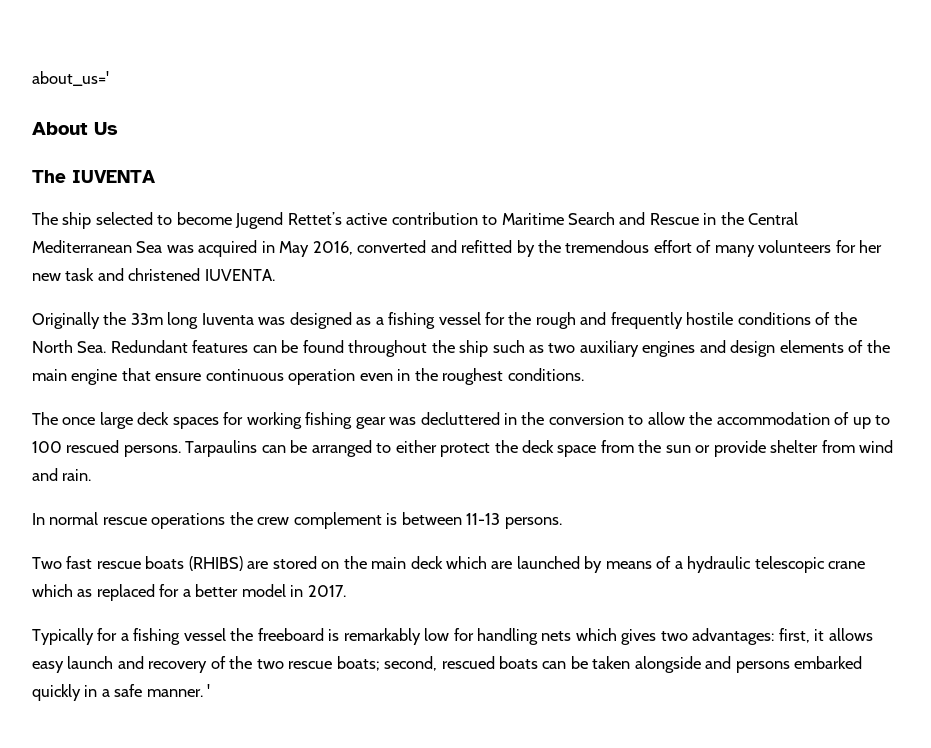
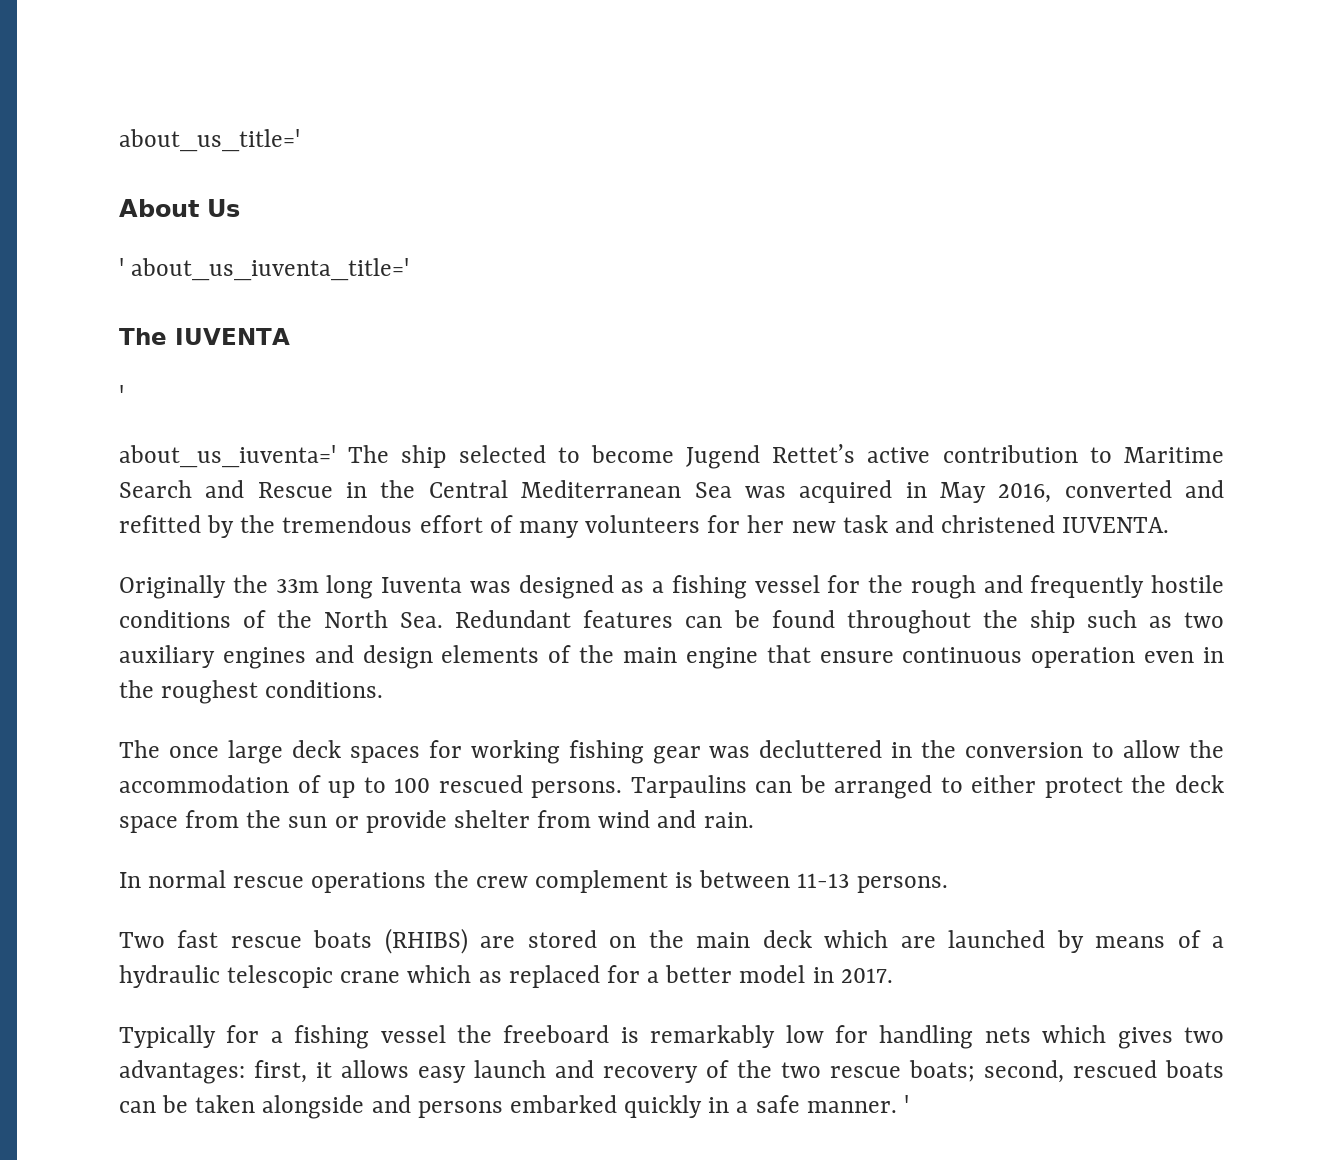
- about_us='
+ about_us_title='
+ ' about_us_iuventa_title='
  The IUVENTA
- The ship selected to become Jugend Rettet’s active contribution to Maritime Search and Rescue in the Central Mediterranean Sea was acquired in May 2016, converted and refitted by the tremendous effort of many volunteers for her new task and christened IUVENTA.
+ '
+ about_us_iuventa=' The ship selected to become Jugend Rettet’s active contribution to Maritime Search and Rescue in the Central Mediterranean Sea was acquired in May 2016, converted and refitted by the tremendous effort of many volunteers for her new task and christened IUVENTA.

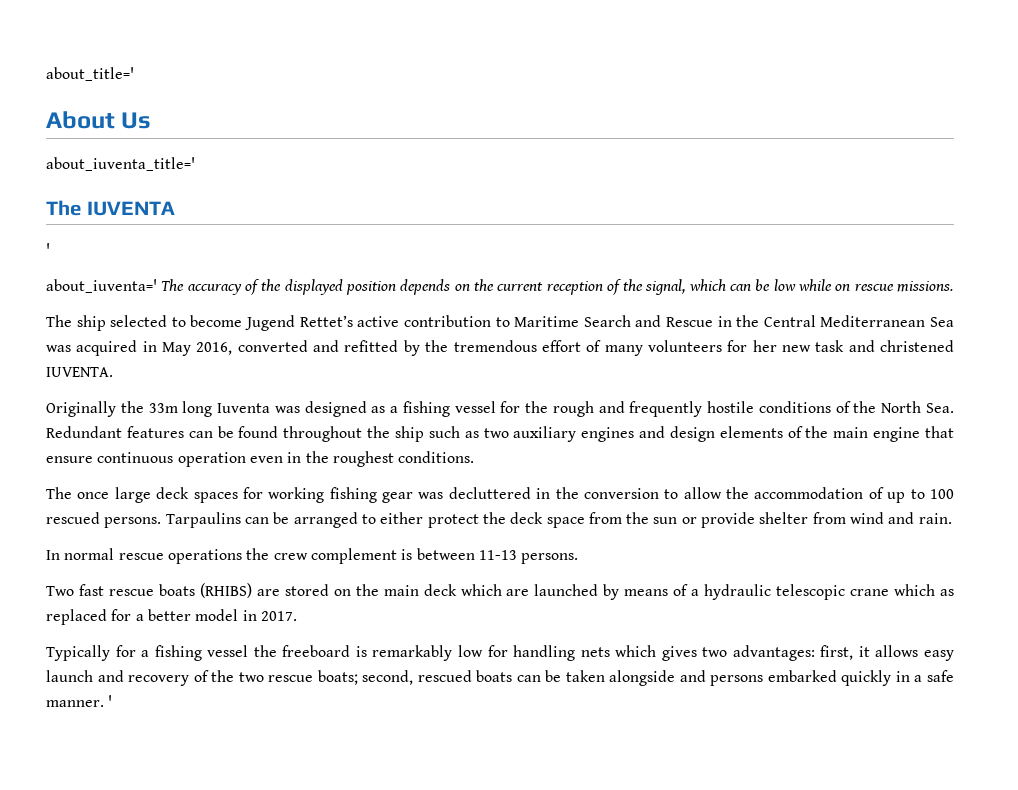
- about_us_title='
+ about_title='
- ' about_us_iuventa_title='
+ about_iuventa_title='
- about_us_iuventa=' The ship selected to become Jugend Rettet’s active contribution to Maritime Search and Rescue in the Central Mediterranean Sea was acquired in May 2016, converted and refitted by the tremendous effort of many volunteers for her new task and christened IUVENTA.
+ about_iuventa=' The accuracy of the displayed position depends on the current reception of the signal, which can be low while on rescue missions.
+ The ship selected to become Jugend Rettet’s active contribution to Maritime Search and Rescue in the Central Mediterranean Sea was acquired in May 2016, converted and refitted by the tremendous effort of many volunteers for her new task and christened IUVENTA.

